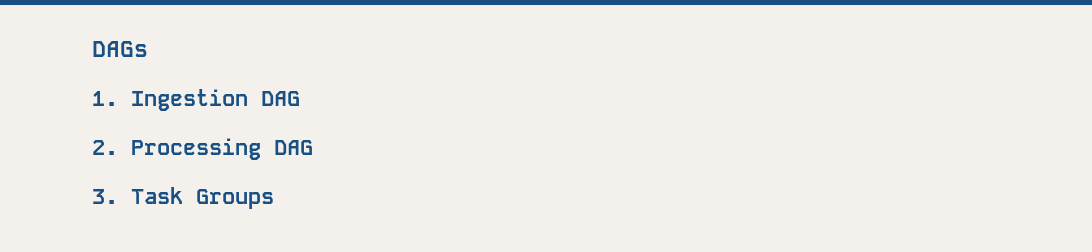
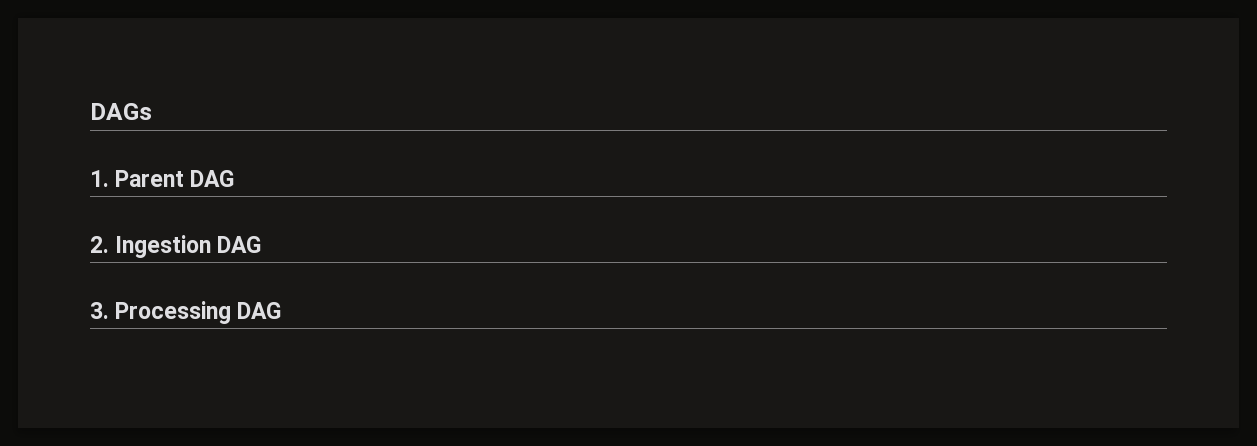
- 1. Ingestion DAG
+ 1. Parent DAG
+ 2. Ingestion DAG
- 2. Processing DAG
+ 3. Processing DAG
- 3. Task Groups

